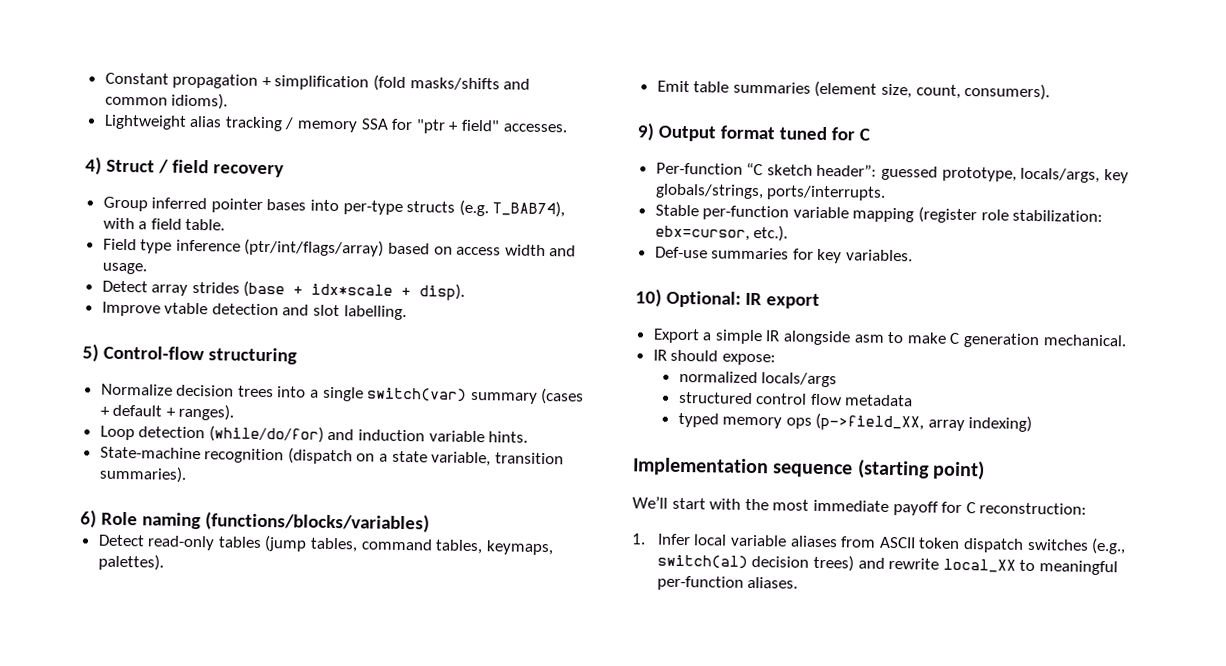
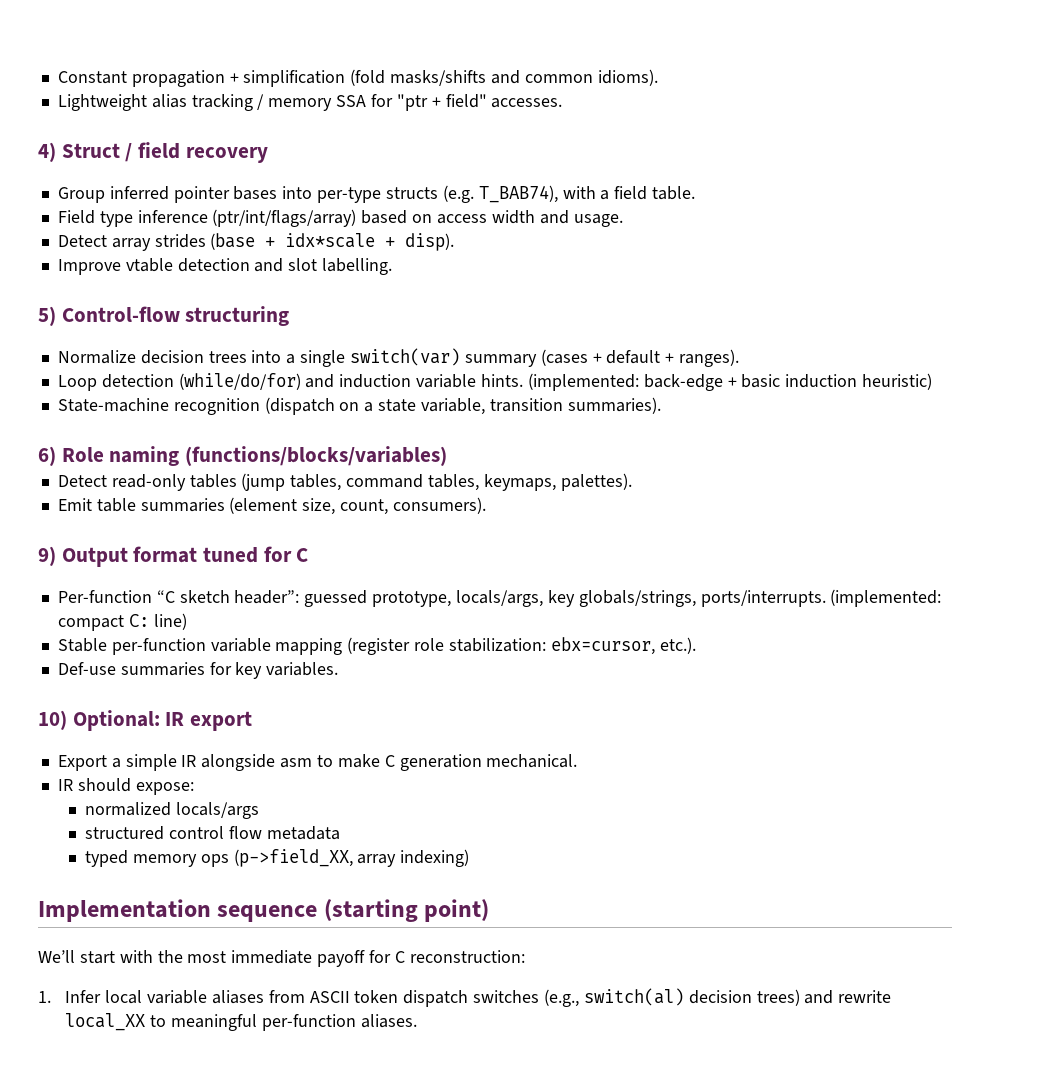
+ (implemented: back-edge + basic induction heuristic)
+ (implemented: compact C: line)

